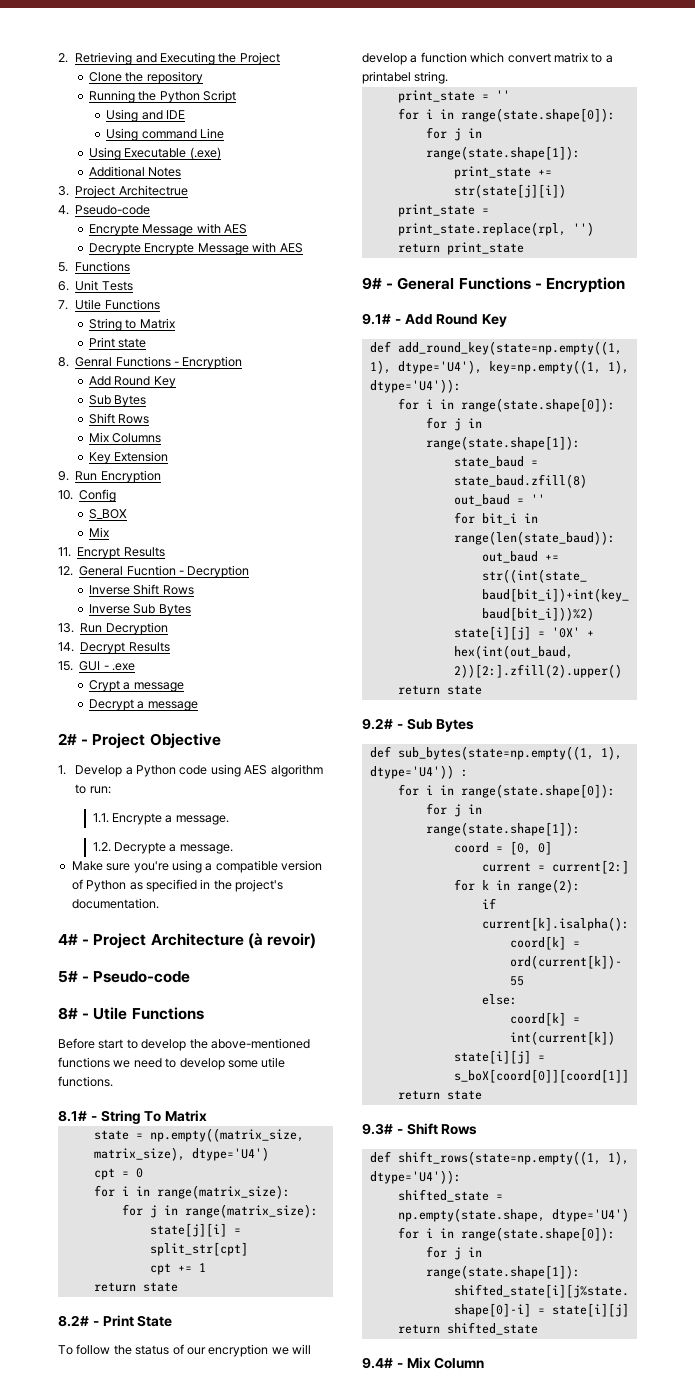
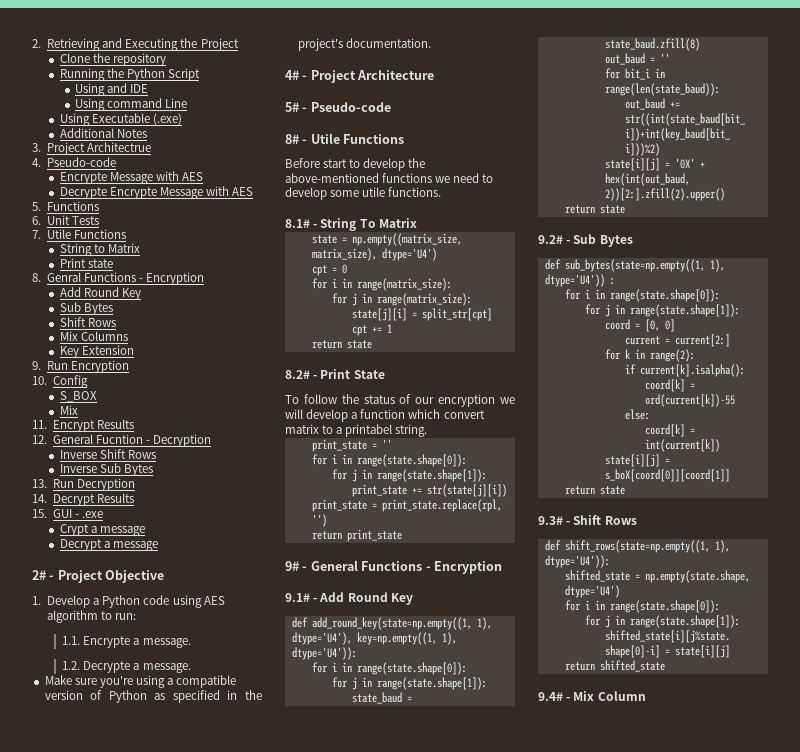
- 4# - Project Architecture (à revoir)
+ 4# - Project Architecture

